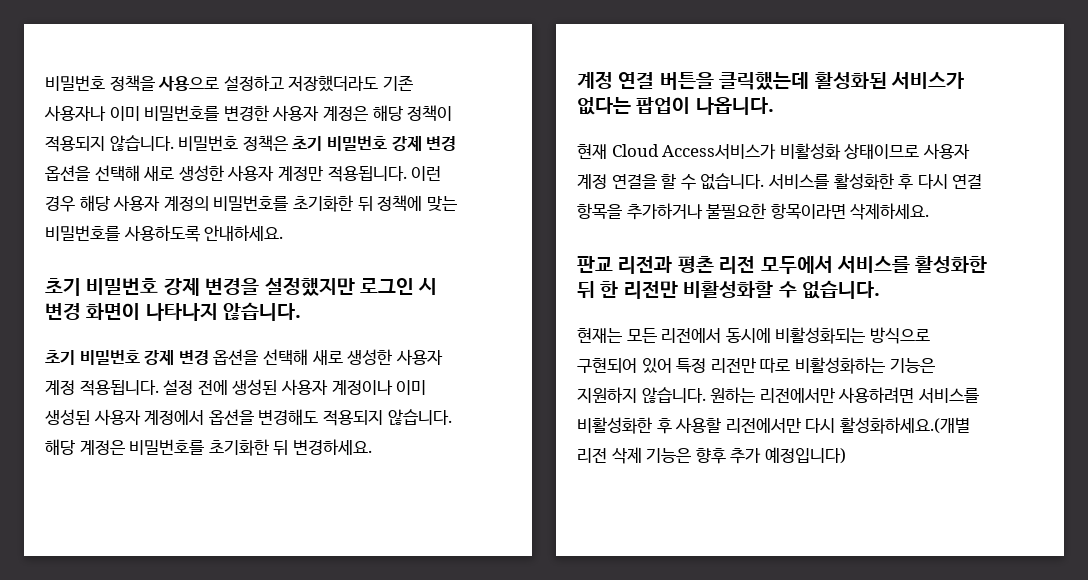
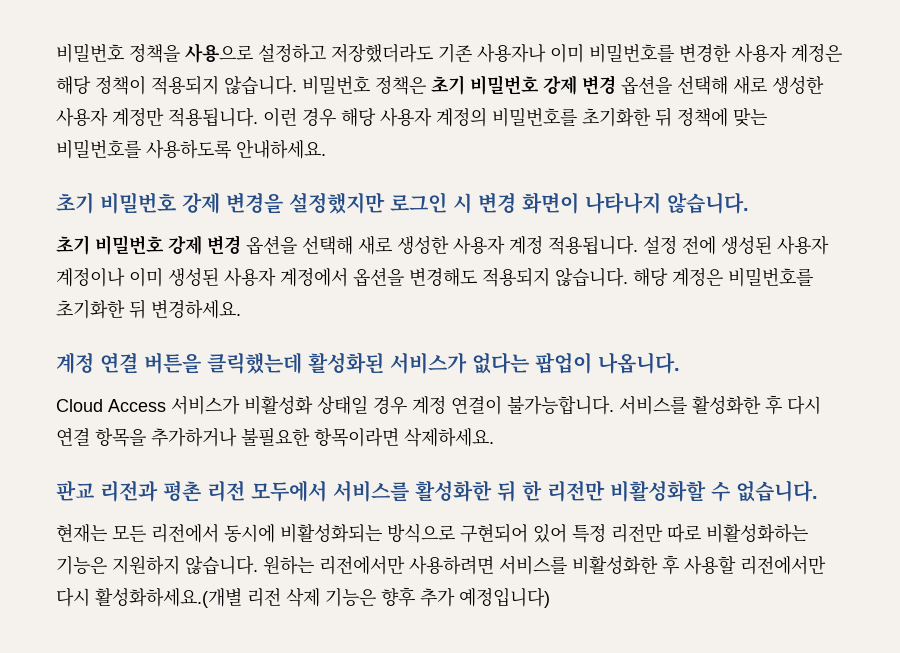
- 현재 Cloud Access서비스가 비활성화 상태이므로 사용자 계정 연결을 할 수 없습니다.
+ Cloud Access 서비스가 비활성화 상태일 경우 계정 연결이 불가능합니다.

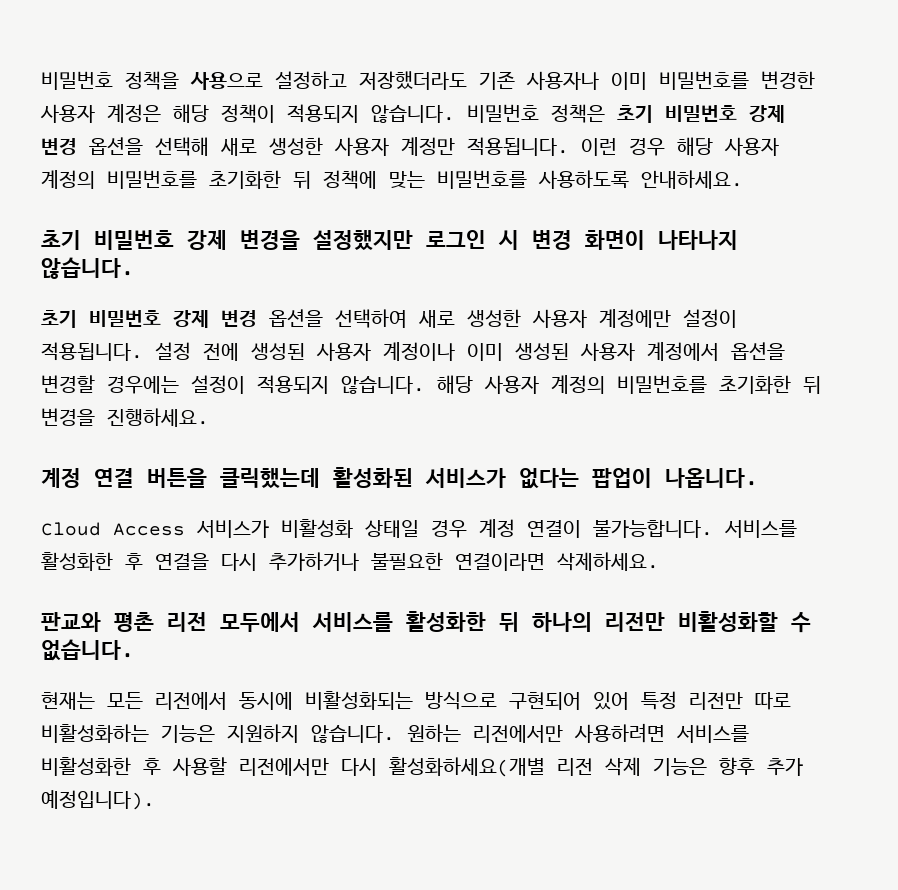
- 초기 비밀번호 강제 변경 옵션을 선택해 새로 생성한 사용자 계정 적용됩니다.
+ 초기 비밀번호 강제 변경 옵션을 선택하여 새로 생성한 사용자 계정에만 설정이 적용됩니다.
- 설정 전에 생성된 사용자 계정이나 이미 생성된 사용자 계정에서 옵션을 변경해도 적용되지 않습니다.
+ 설정 전에 생성된 사용자 계정이나 이미 생성된 사용자 계정에서 옵션을 변경할 경우에는 설정이 적용되지 않습니다.
- 해당 계정은 비밀번호를 초기화한 뒤 변경하세요.
+ 해당 사용자 계정의 비밀번호를 초기화한 뒤 변경을 진행하세요.
- 서비스를 활성화한 후 다시 연결 항목을 추가하거나 불필요한 항목이라면 삭제하세요.
+ 서비스를 활성화한 후 연결을 다시 추가하거나 불필요한 연결이라면 삭제하세요.
- 판교 리전과 평촌 리전 모두에서 서비스를 활성화한 뒤 한 리전만 비활성화할 수 없습니다.
+ 판교와 평촌 리전 모두에서 서비스를 활성화한 뒤 하나의 리전만 비활성화할 수 없습니다.
- 원하는 리전에서만 사용하려면 서비스를 비활성화한 후 사용할 리전에서만 다시 활성화하세요.(개별 리전 삭제 기능은 향후 추가 예정입니다)
+ 원하는 리전에서만 사용하려면 서비스를 비활성화한 후 사용할 리전에서만 다시 활성화하세요(개별 리전 삭제 기능은 향후 추가 예정입니다).

